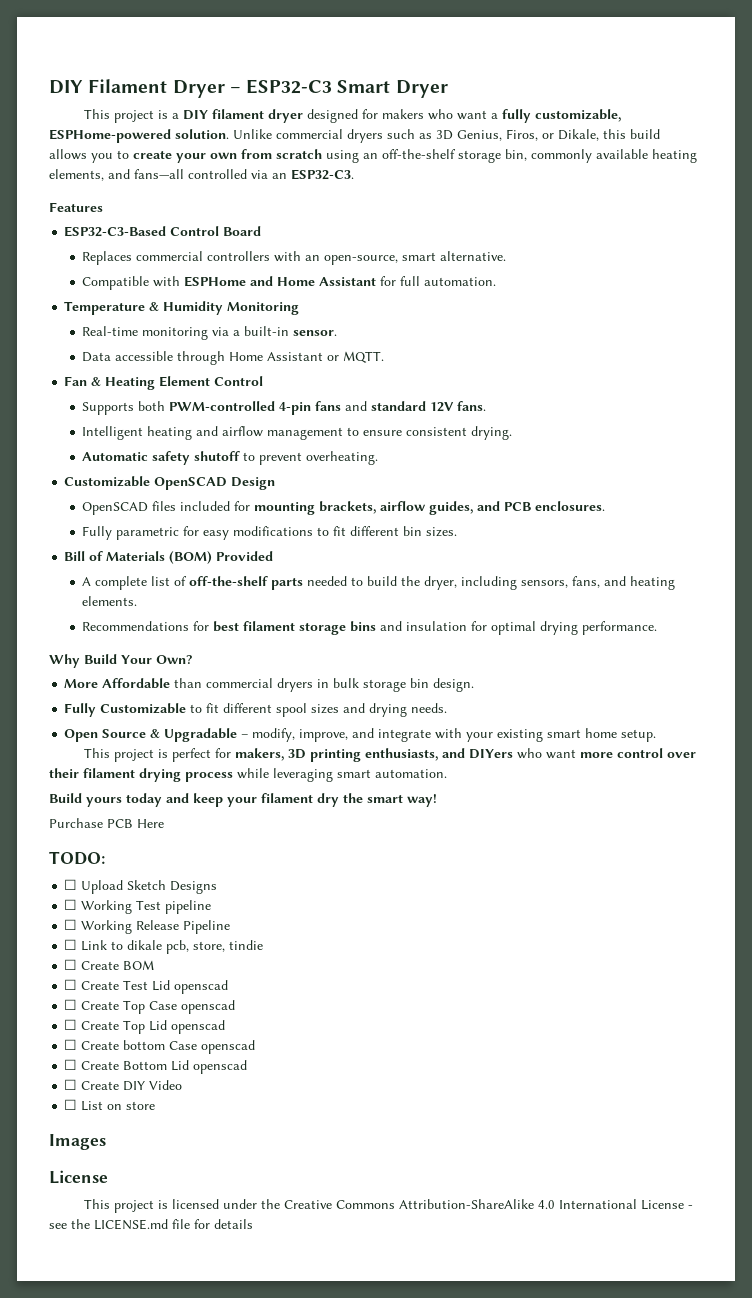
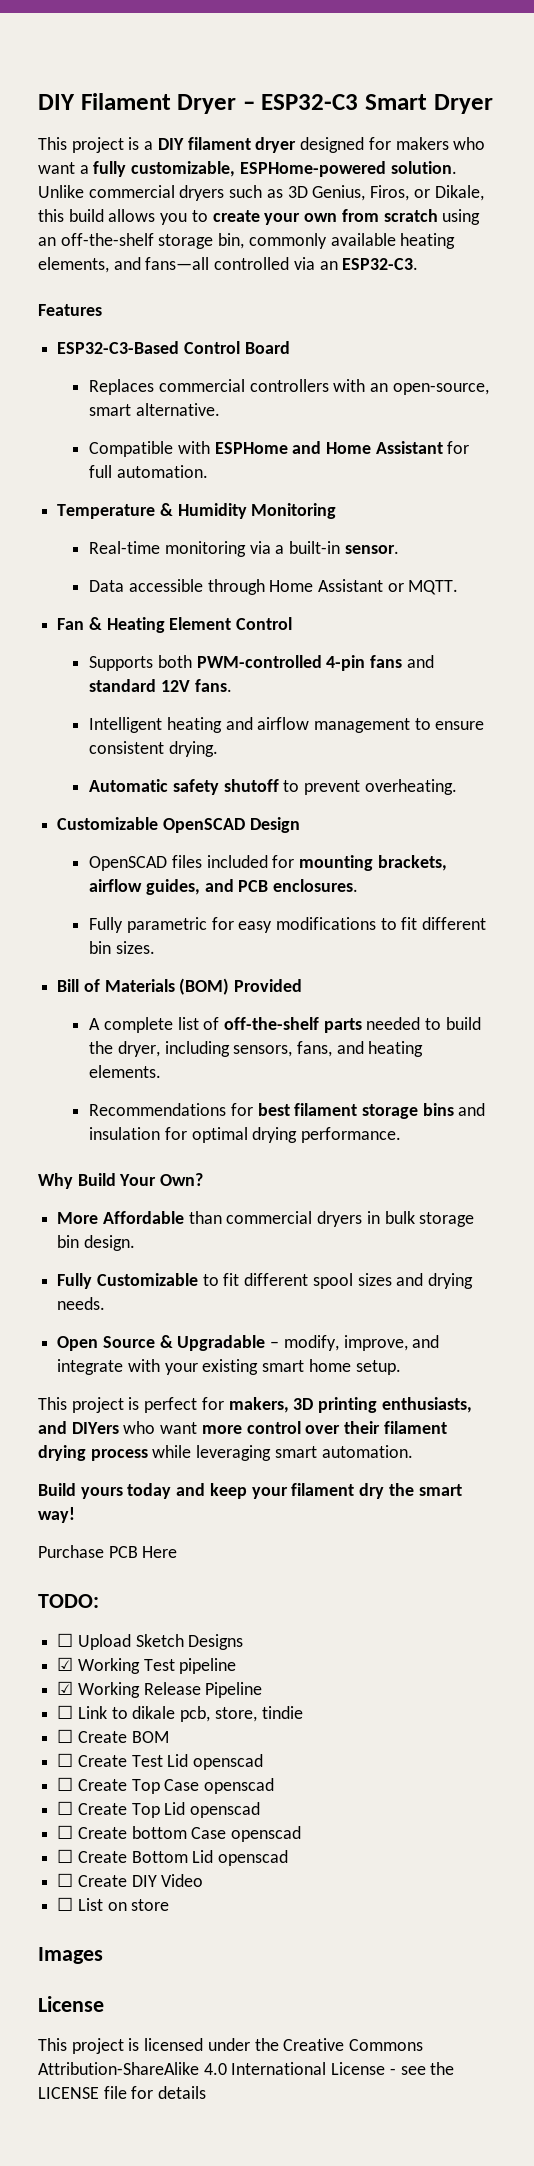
- ☐ Working Test pipeline
+ ☑ Working Test pipeline
- ☐ Working Release Pipeline
+ ☑ Working Release Pipeline
- This project is licensed under the Creative Commons Attribution-ShareAlike 4.0 International License - see the LICENSE.md file for details
+ This project is licensed under the Creative Commons Attribution-ShareAlike 4.0 International License - see the LICENSE file for details

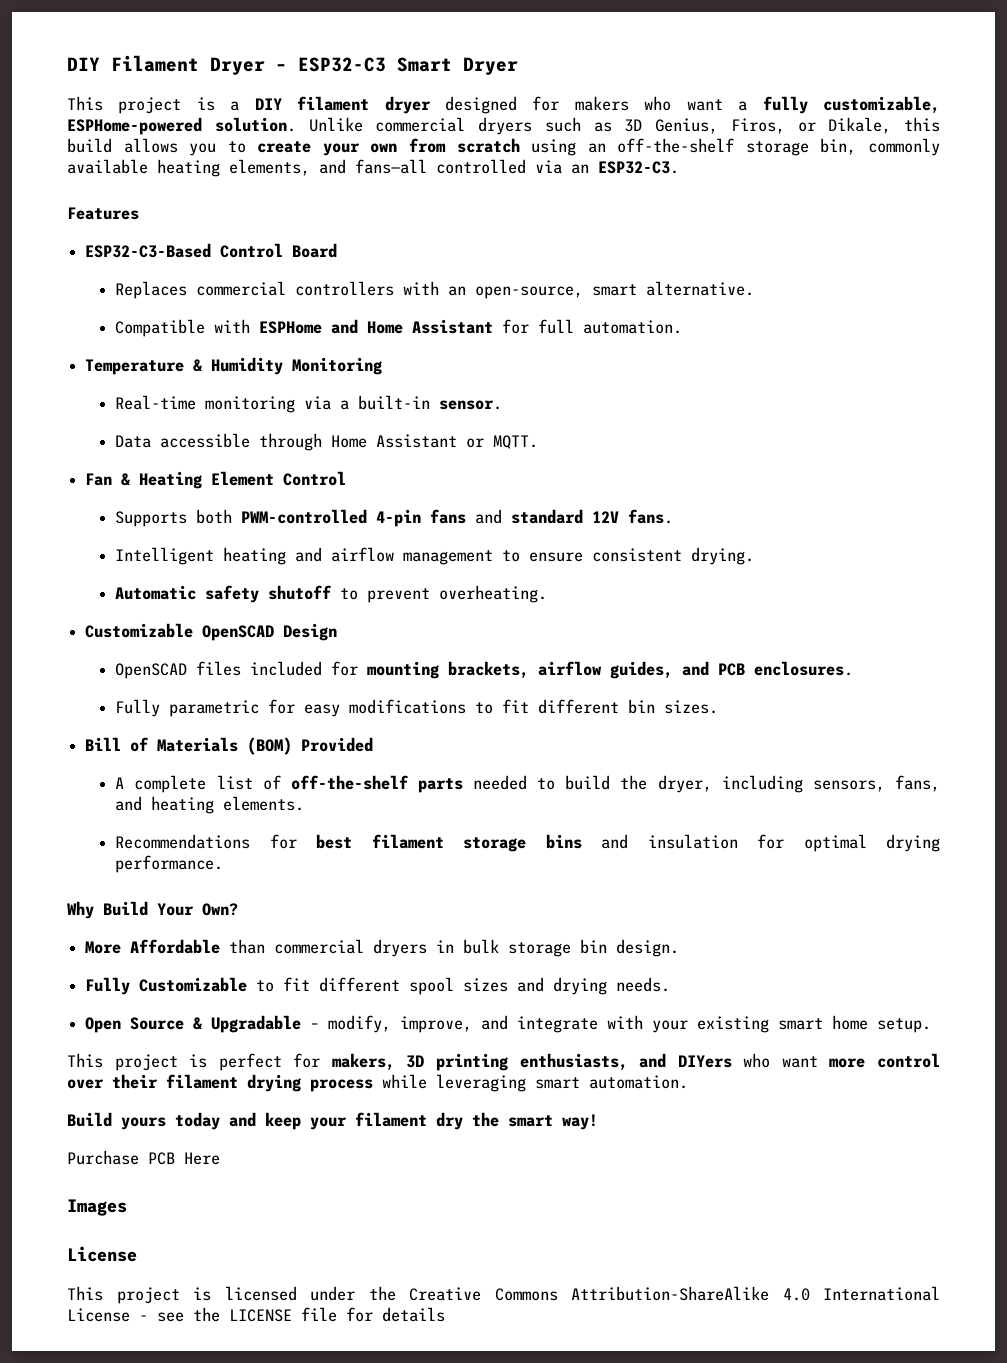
- TODO:
- ☐ Upload Sketch Designs
- ☑ Working Test pipeline
- ☑ Working Release Pipeline
- ☐ Link to dikale pcb, store, tindie
- ☐ Create BOM
- ☐ Create Test Lid openscad
- ☐ Create Top Case openscad
- ☐ Create Top Lid openscad
- ☐ Create bottom Case openscad
- ☐ Create Bottom Lid openscad
- ☐ Create DIY Video
- ☐ List on store

